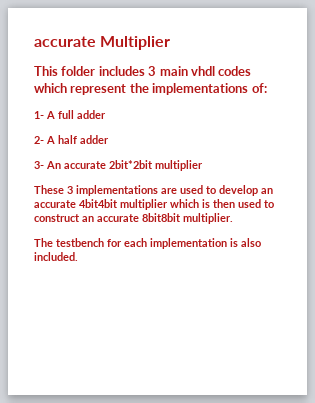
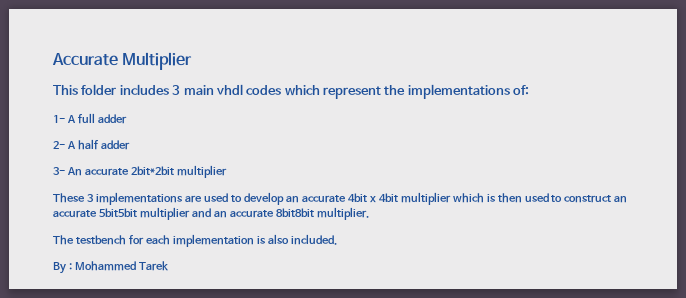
- accurate Multiplier
+ Accurate Multiplier
- These 3 implementations are used to develop an accurate 4bit4bit multiplier which is then used to construct an accurate 8bit8bit multiplier.
+ These 3 implementations are used to develop an accurate 4bit x 4bit multiplier which is then used to construct an accurate 5bit5bit multiplier and an accurate 8bit8bit multiplier.
+ By : Mohammed Tarek

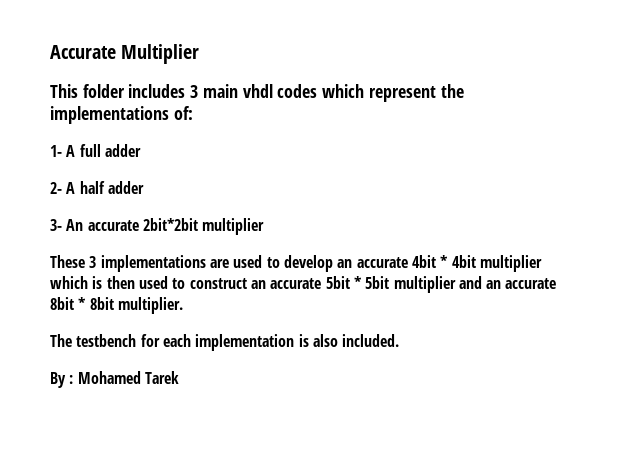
- These 3 implementations are used to develop an accurate 4bit x 4bit multiplier which is then used to construct an accurate 5bit5bit multiplier and an accurate 8bit8bit multiplier.
+ These 3 implementations are used to develop an accurate 4bit * 4bit multiplier which is then used to construct an accurate 5bit * 5bit multiplier and an accurate 8bit * 8bit multiplier.
- By : Mohammed Tarek
+ By : Mohamed Tarek

